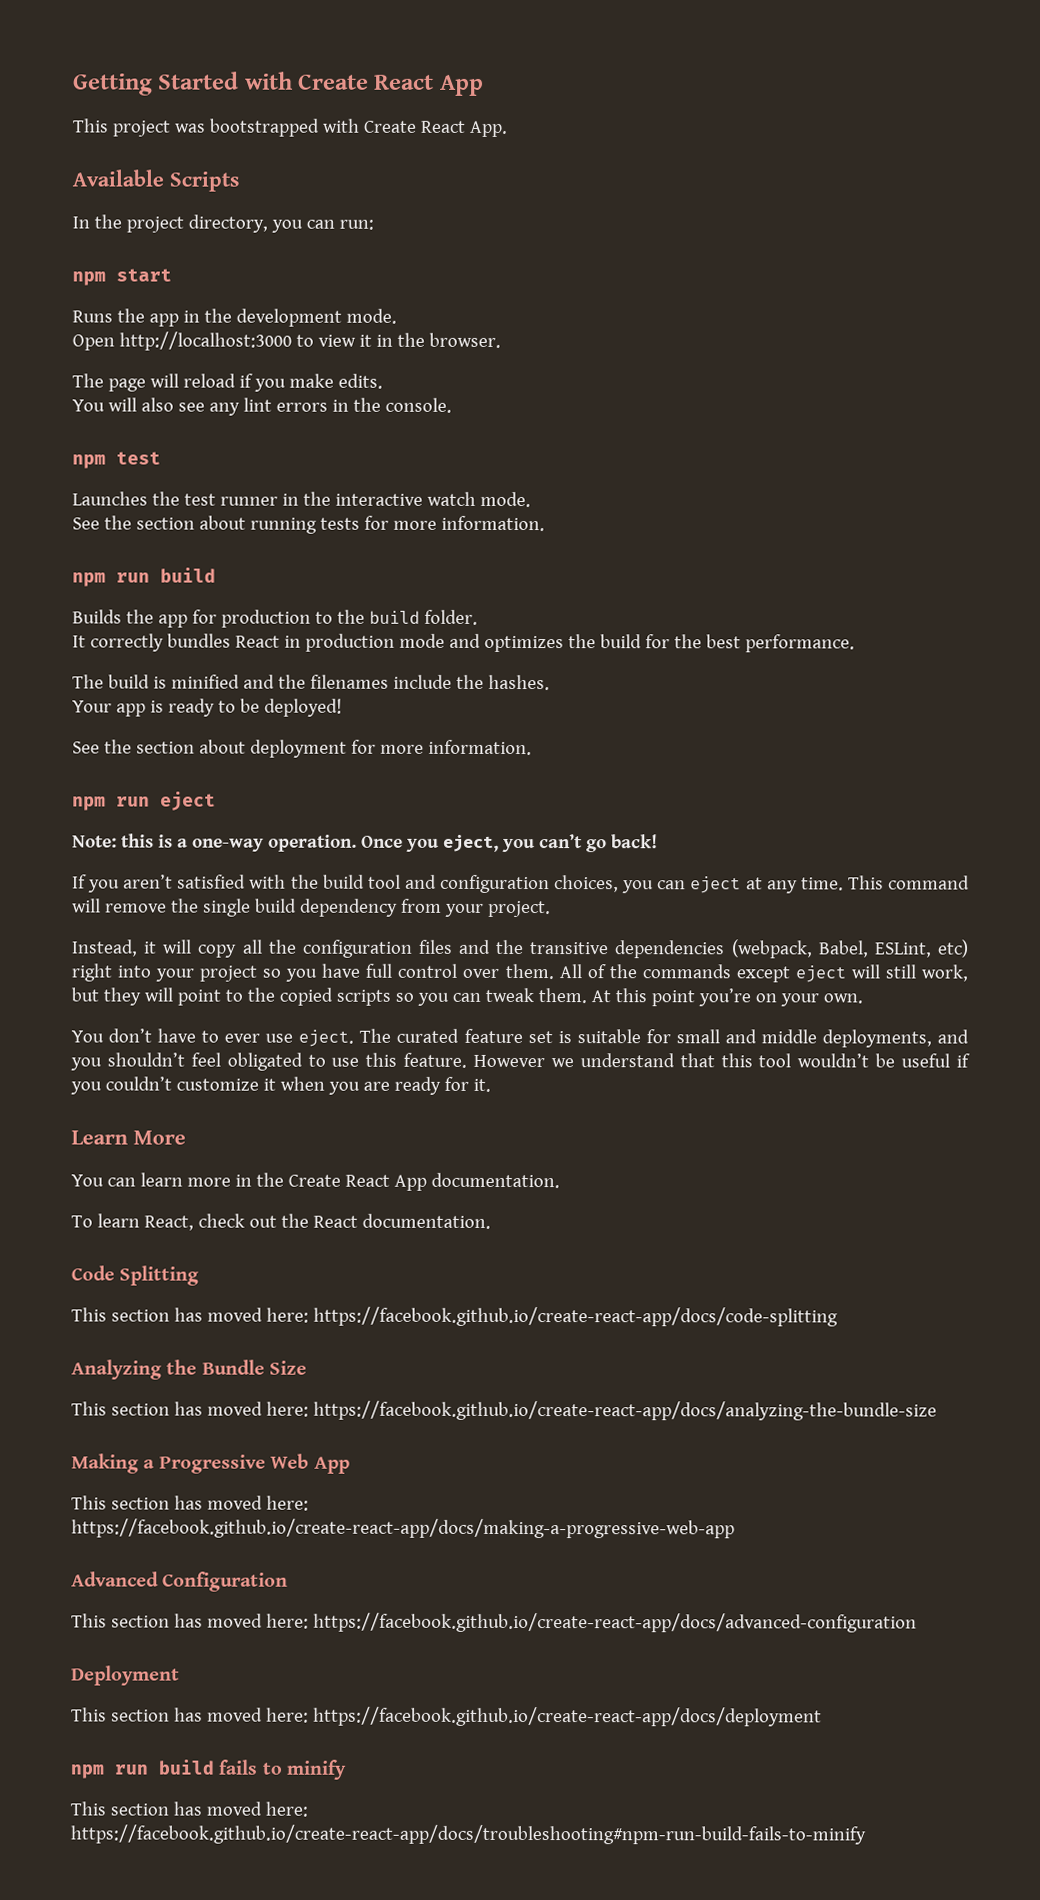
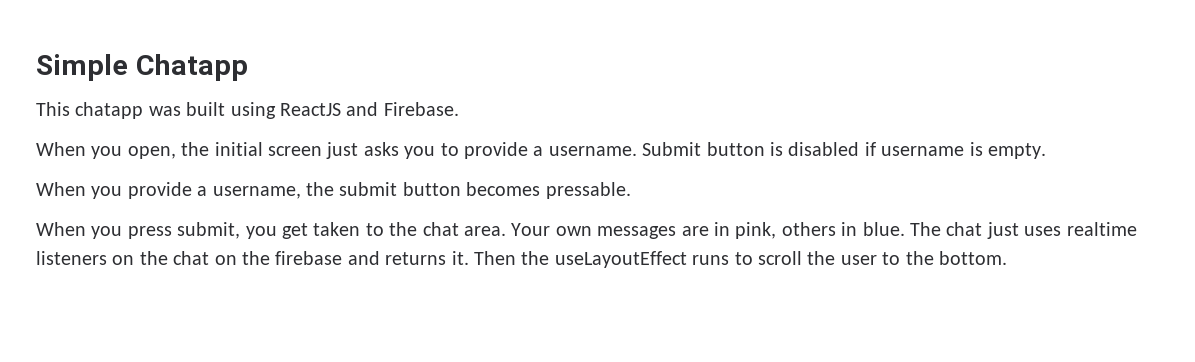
- Getting Started with Create React App
- This project was bootstrapped with Create React App.
- Available Scripts
- In the project directory, you can run:
- npm start
- Runs the app in the development mode.
- Open http://localhost:3000 to view it in the browser.
- The page will reload if you make edits.
- You will also see any lint errors in the console.
- npm test
- Launches the test runner in the interactive watch mode.
- See the section about running tests for more information.
- npm run build
- Builds the app for production to the build folder.
- It correctly bundles React in production mode and optimizes the build for the best performance.
- The build is minified and the filenames include the hashes.
- Your app is ready to be deployed!
- See the section about deployment for more information.
- npm run eject
- Note: this is a one-way operation. Once you eject, you can’t go back!
- If you aren’t satisfied with the build tool and configuration choices, you can eject at any time. This command will remove the single build dependency from your project.
- Instead, it will copy all the configuration files and the transitive dependencies (webpack, Babel, ESLint, etc) right into your project so you have full control over them. All of the commands except eject will still work, but they will point to the copied scripts so you can tweak them. At this point you’re on your own.
- You don’t have to ever use eject. The curated feature set is suitable for small and middle deployments, and you shouldn’t feel obligated to use this feature. However we understand that this tool wouldn’t be useful if you couldn’t customize it when you are ready for it.
- Learn More
- You can learn more in the Create React App documentation.
- To learn React, check out the React documentation.
- Code Splitting
- This section has moved here: https://facebook.github.io/create-react-app/docs/code-splitting
- Analyzing the Bundle Size
- This section has moved here: https://facebook.github.io/create-react-app/docs/analyzing-the-bundle-size
- Making a Progressive Web App
- This section has moved here: https://facebook.github.io/create-react-app/docs/making-a-progressive-web-app
- Advanced Configuration
- This section has moved here: https://facebook.github.io/create-react-app/docs/advanced-configuration
- Deployment
- This section has moved here: https://facebook.github.io/create-react-app/docs/deployment
- npm run build fails to minify
- This section has moved here: https://facebook.github.io/create-react-app/docs/troubleshooting#npm-run-build-fails-to-minify
+ Simple Chatapp
+ This chatapp was built using ReactJS and Firebase.
+ When you open, the initial screen just asks you to provide a username. Submit button is disabled if username is empty.
+ When you provide a username, the submit button becomes pressable.
+ When you press submit, you get taken to the chat area. Your own messages are in pink, others in blue. The chat just uses realtime listeners on the chat on the firebase and returns it. Then the useLayoutEffect runs to scroll the user to the bottom.

